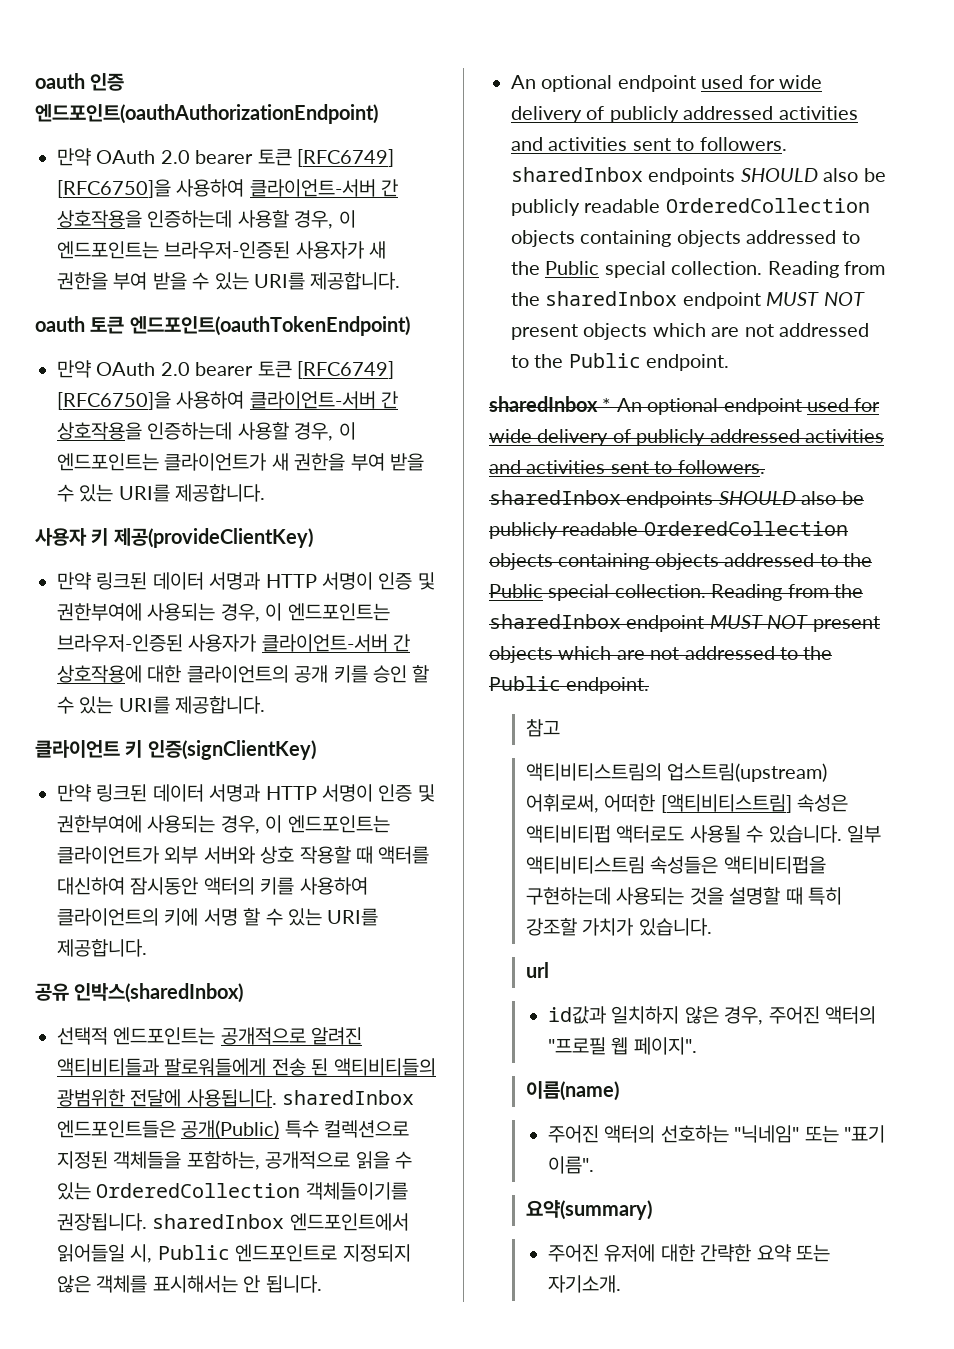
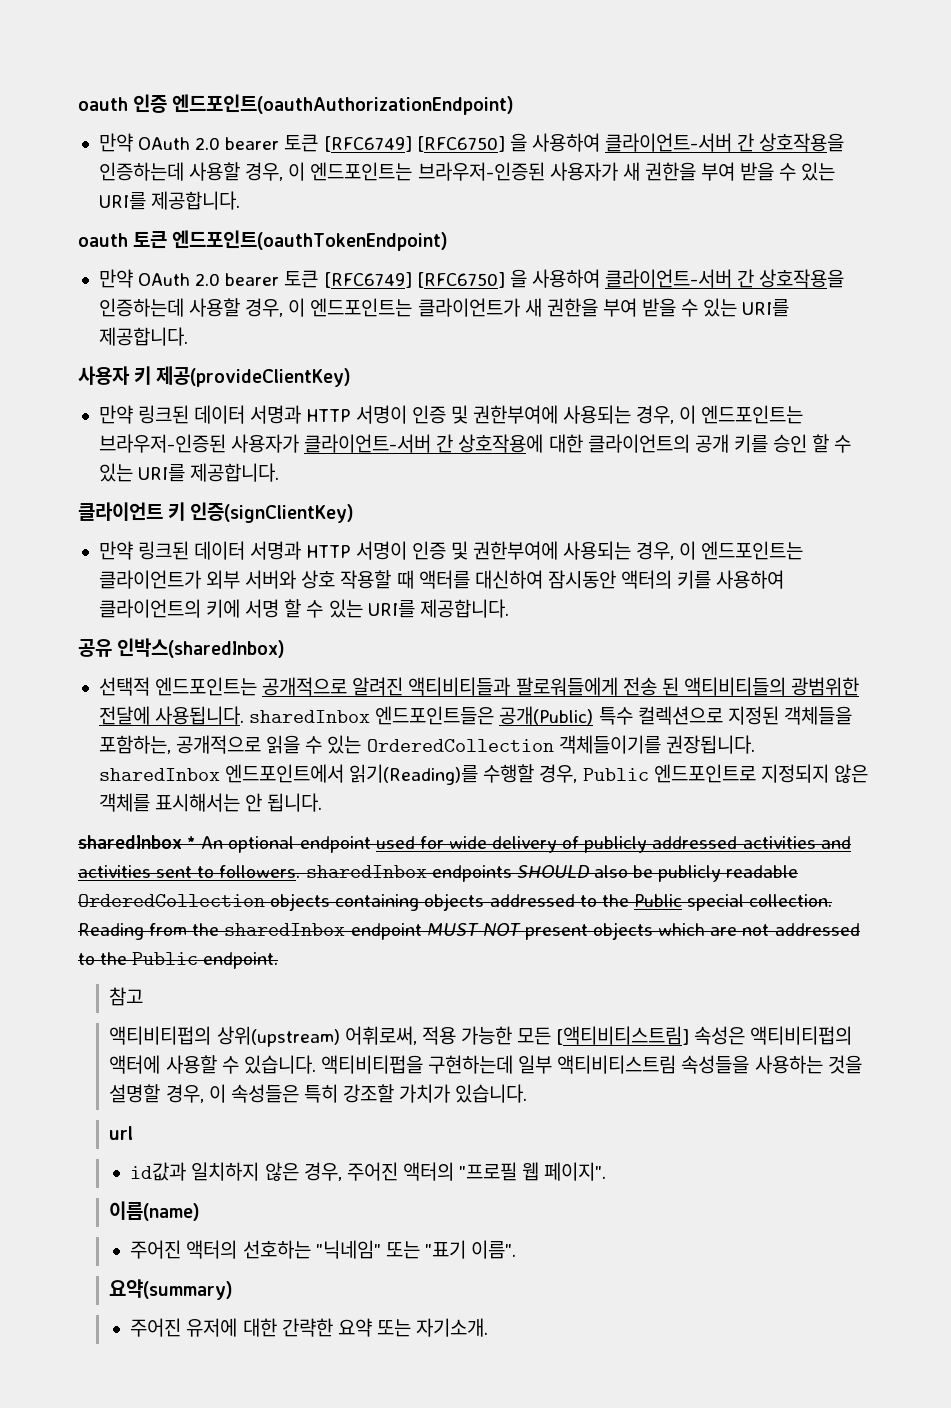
- 만약 OAuth 2.0 bearer 토큰 [RFC6749] [RFC6750]을 사용하여 클라이언트-서버 간 상호작용을 인증하는데 사용할 경우, 이 엔드포인트는 브라우저-인증된 사용자가 새 권한을 부여 받을 수 있는 URI를 제공합니다.
+ 만약 OAuth 2.0 bearer 토큰 [RFC6749] [RFC6750] 을 사용하여 클라이언트-서버 간 상호작용을 인증하는데 사용할 경우, 이 엔드포인트는 브라우저-인증된 사용자가 새 권한을 부여 받을 수 있는 URI를 제공합니다.
- 만약 OAuth 2.0 bearer 토큰 [RFC6749] [RFC6750]을 사용하여 클라이언트-서버 간 상호작용을 인증하는데 사용할 경우, 이 엔드포인트는 클라이언트가 새 권한을 부여 받을 수 있는 URI를 제공합니다.
+ 만약 OAuth 2.0 bearer 토큰 [RFC6749] [RFC6750] 을 사용하여 클라이언트-서버 간 상호작용을 인증하는데 사용할 경우, 이 엔드포인트는 클라이언트가 새 권한을 부여 받을 수 있는 URI를 제공합니다.
- 선택적 엔드포인트는 공개적으로 알려진 액티비티들과 팔로워들에게 전송 된 액티비티들의 광범위한 전달에 사용됩니다. sharedInbox 엔드포인트들은 공개(Public) 특수 컬렉션으로 지정된 객체들을 포함하는, 공개적으로 읽을 수 있는 OrderedCollection 객체들이기를 권장됩니다. sharedInbox 엔드포인트에서 읽어들일 시, Public 엔드포인트로 지정되지 않은 객체를 표시해서는 안 됩니다.
- An optional endpoint used for wide delivery of publicly addressed activities and activities sent to followers. sharedInbox endpoints SHOULD also be publicly readable OrderedCollection objects containing objects addressed to the Public special collection. Reading from the sharedInbox endpoint MUST NOT present objects which are not addressed to the Public endpoint.
+ 선택적 엔드포인트는 공개적으로 알려진 액티비티들과 팔로워들에게 전송 된 액티비티들의 광범위한 전달에 사용됩니다. sharedInbox 엔드포인트들은 공개(Public) 특수 컬렉션으로 지정된 객체들을 포함하는, 공개적으로 읽을 수 있는 OrderedCollection 객체들이기를 권장됩니다. sharedInbox 엔드포인트에서 읽기(Reading)를 수행할 경우, Public 엔드포인트로 지정되지 않은 객체를 표시해서는 안 됩니다.
- 액티비티스트림의 업스트림(upstream) 어휘로써, 어떠한 [액티비티스트림] 속성은 액티비티펍 액터로도 사용될 수 있습니다. 일부 액티비티스트림 속성들은 액티비티펍을 구현하는데 사용되는 것을 설명할 때 특히 강조할 가치가 있습니다.
+ 액티비티펍의 상위(upstream) 어휘로써, 적용 가능한 모든 [액티비티스트림] 속성은 액티비티펍의 액터에 사용할 수 있습니다. 액티비티펍을 구현하는데 일부 액티비티스트림 속성들을 사용하는 것을 설명할 경우, 이 속성들은 특히 강조할 가치가 있습니다.

